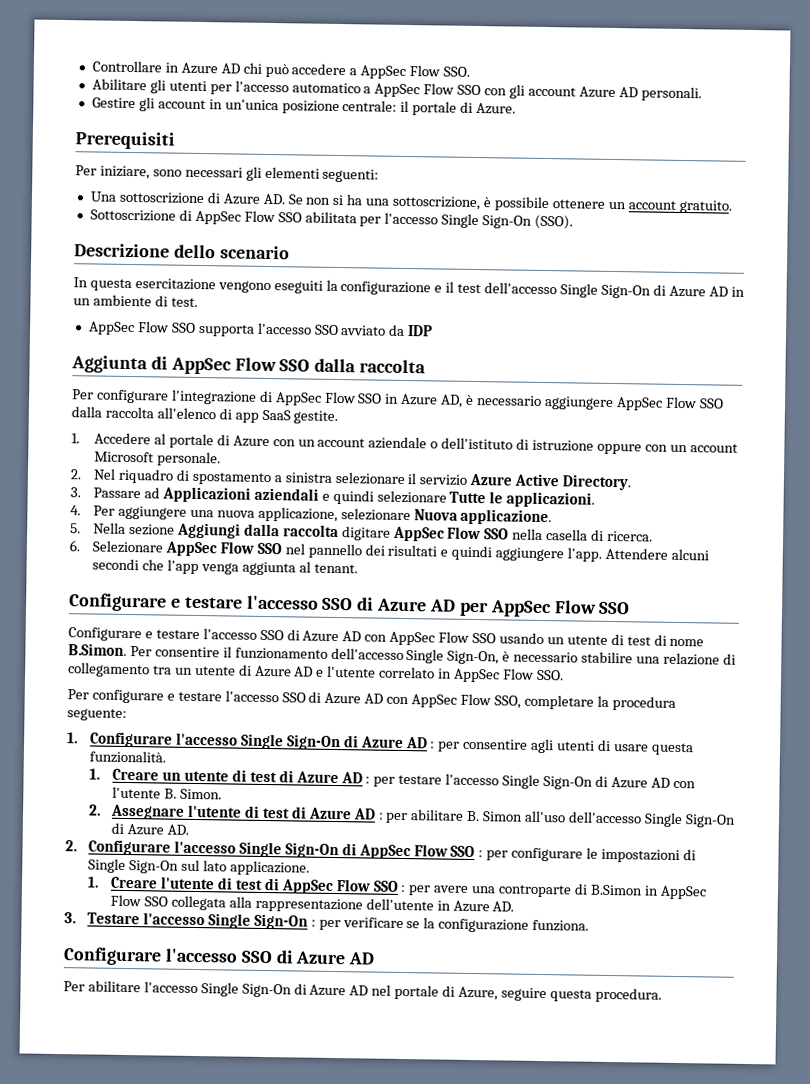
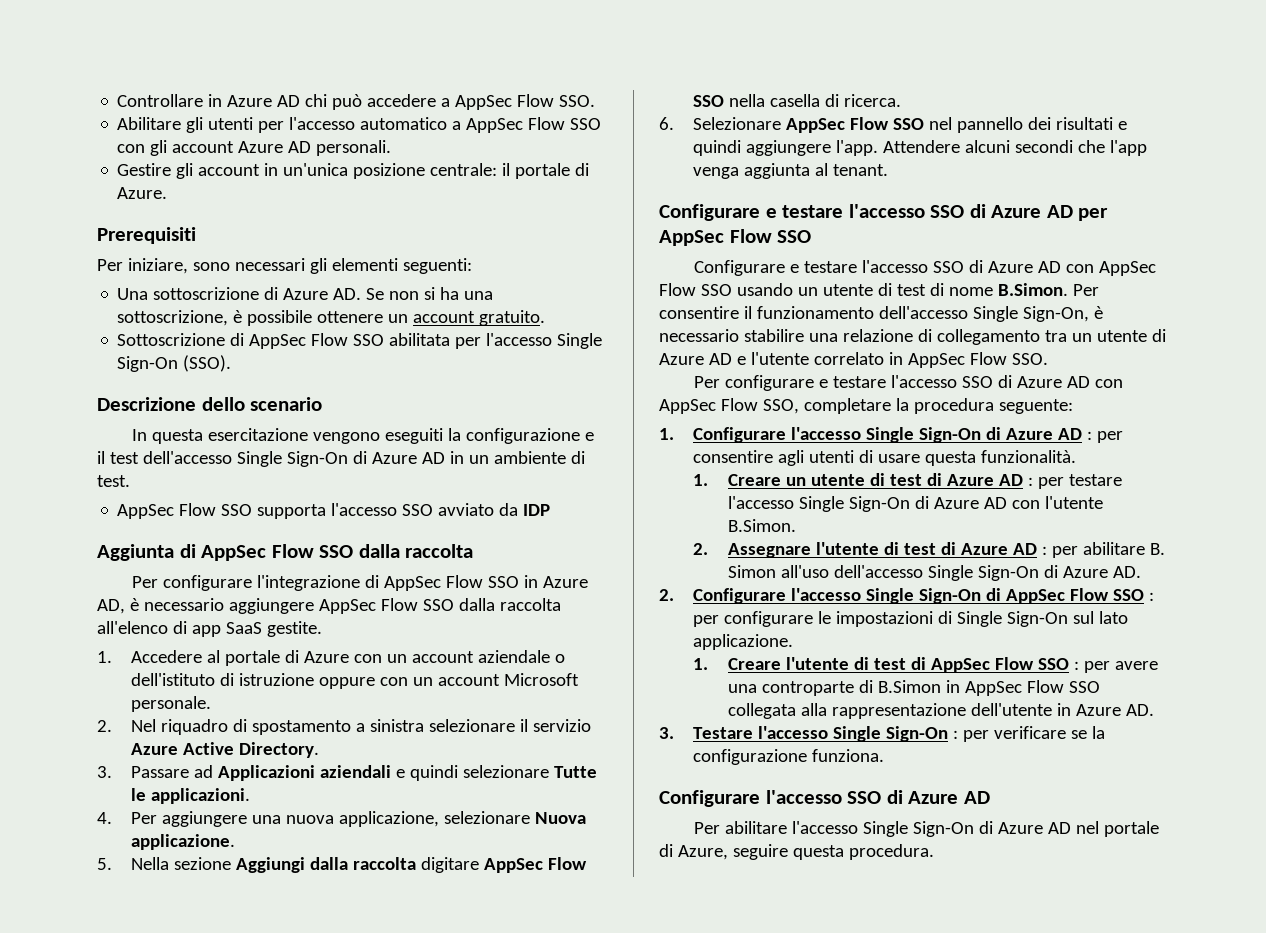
- 1. Creare un utente di test di Azure AD : per testare l'accesso Single Sign-On di Azure AD con l'utente B. Simon.
+ 1. Creare un utente di test di Azure AD : per testare l'accesso Single Sign-On di Azure AD con l'utente B.Simon.

